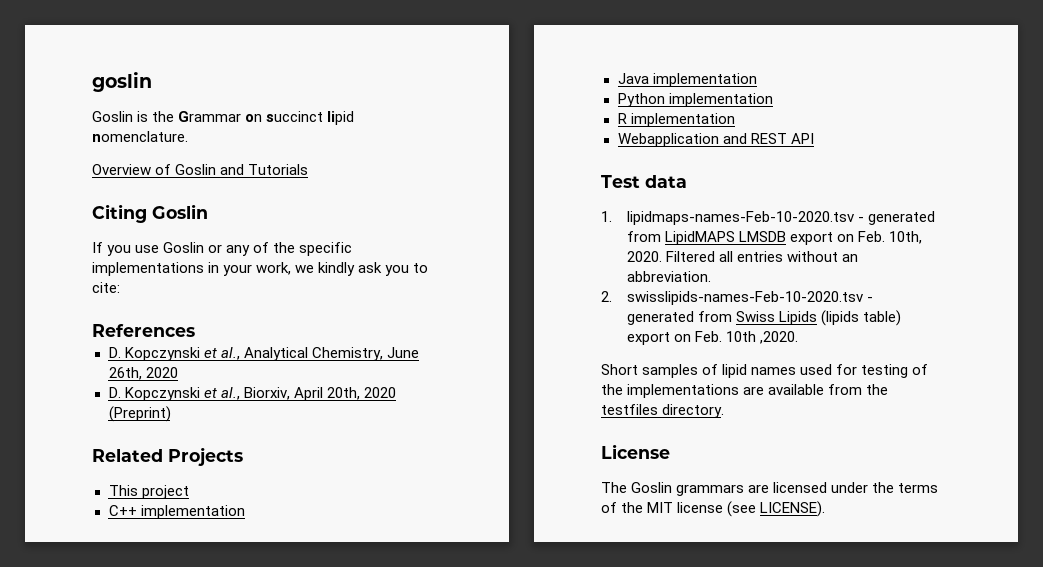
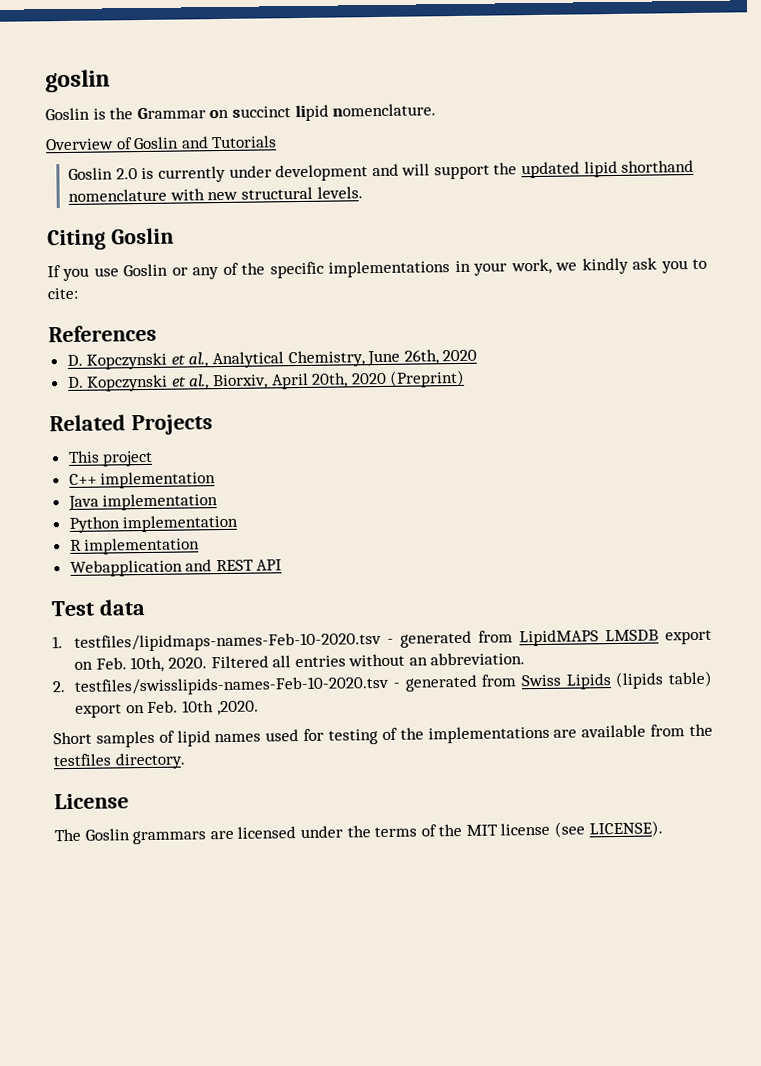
+ Goslin 2.0 is currently under development and will support the updated lipid shorthand nomenclature with new structural levels.
- 1. lipidmaps-names-Feb-10-2020.tsv - generated from LipidMAPS LMSDB export on Feb. 10th, 2020.
+ 1. testfiles/lipidmaps-names-Feb-10-2020.tsv - generated from LipidMAPS LMSDB export on Feb. 10th, 2020.
- 2. swisslipids-names-Feb-10-2020.tsv - generated from Swiss Lipids (lipids table) export on Feb. 10th ,2020.
+ 2. testfiles/swisslipids-names-Feb-10-2020.tsv - generated from Swiss Lipids (lipids table) export on Feb. 10th ,2020.

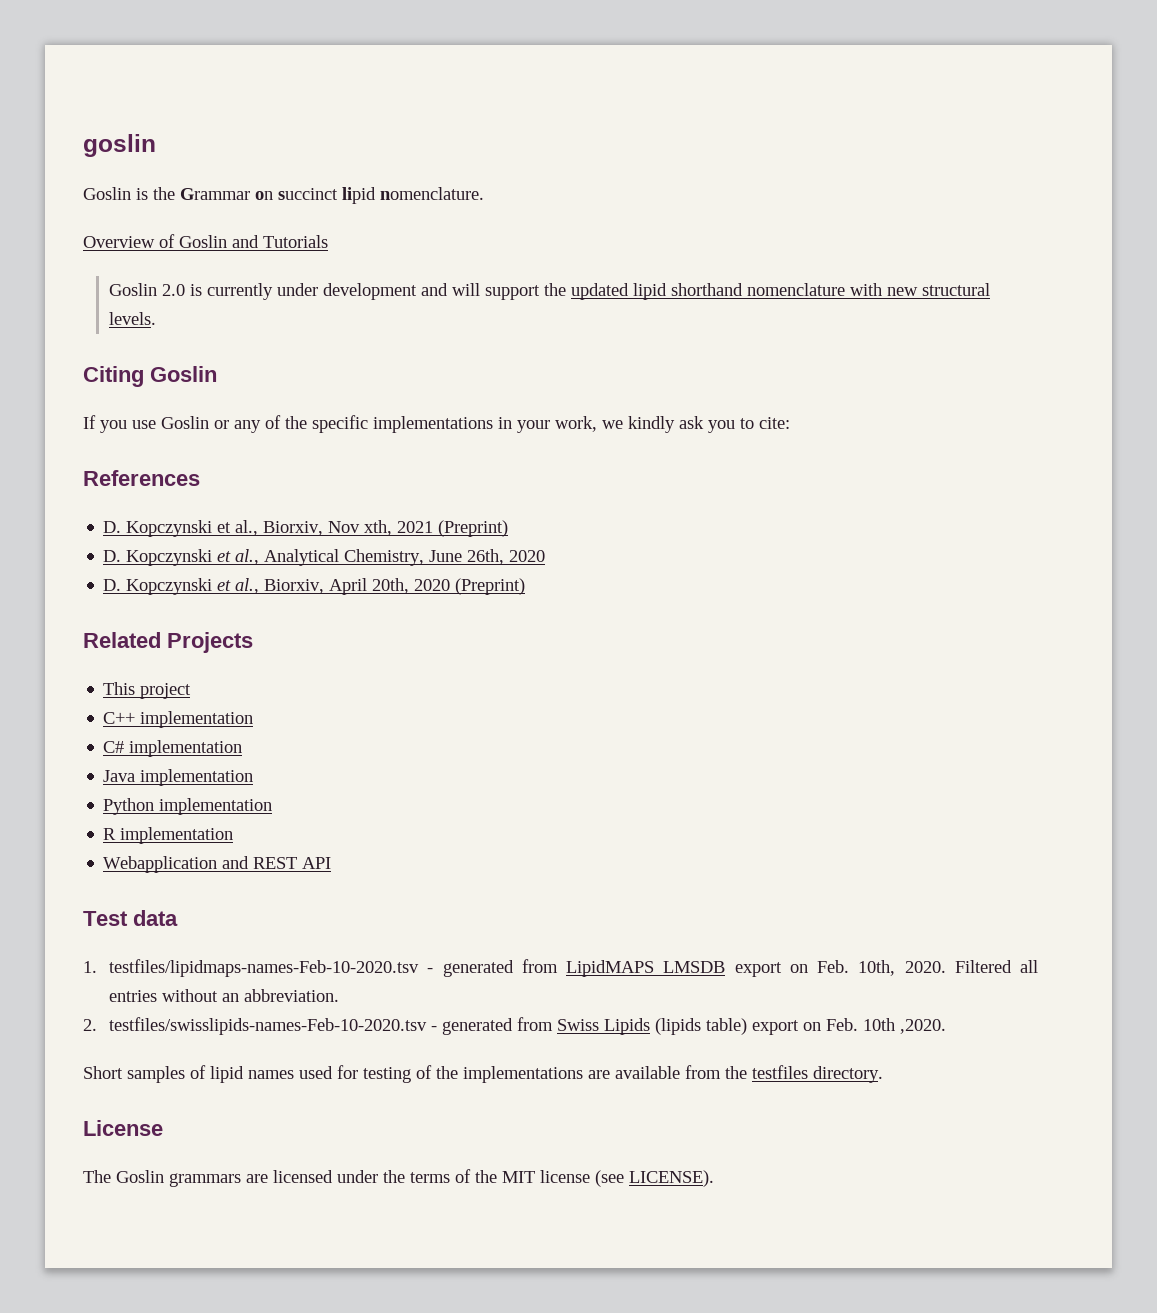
+ D. Kopczynski et al., Biorxiv, Nov xth, 2021 (Preprint)
+ C# implementation

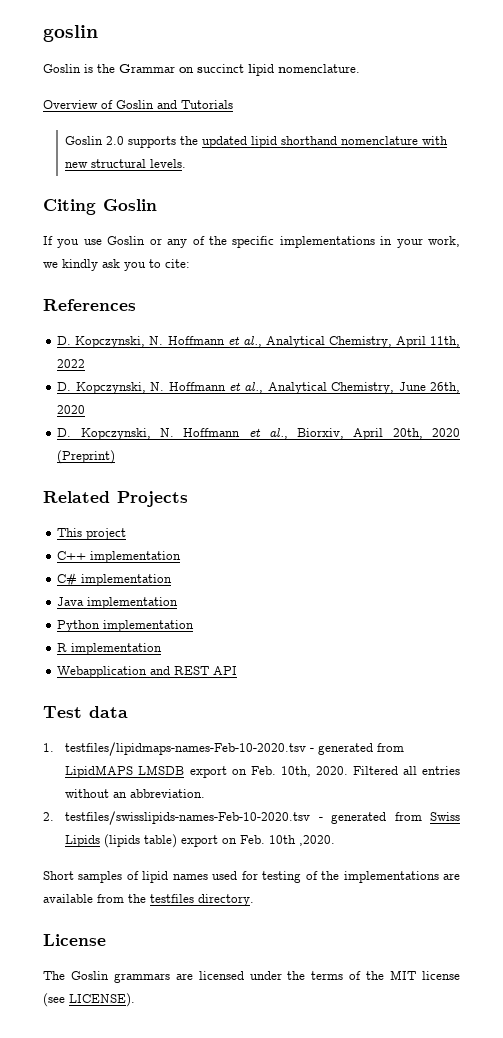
- Goslin 2.0 is currently under development and will support the updated lipid shorthand nomenclature with new structural levels.
+ Goslin 2.0 supports the updated lipid shorthand nomenclature with new structural levels.
- D. Kopczynski et al., Biorxiv, Nov xth, 2021 (Preprint)
- D. Kopczynski et al., Analytical Chemistry, June 26th, 2020
+ D. Kopczynski, N. Hoffmann et al., Analytical Chemistry, April 11th, 2022
+ D. Kopczynski, N. Hoffmann et al., Analytical Chemistry, June 26th, 2020
- D. Kopczynski et al., Biorxiv, April 20th, 2020 (Preprint)
+ D. Kopczynski, N. Hoffmann et al., Biorxiv, April 20th, 2020 (Preprint)

